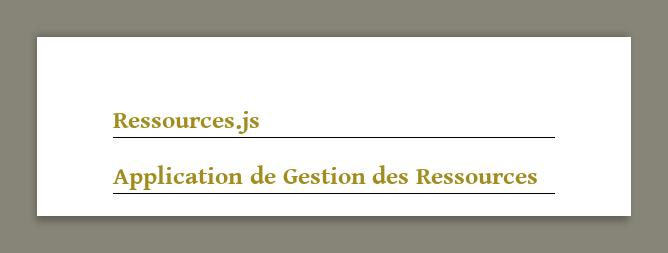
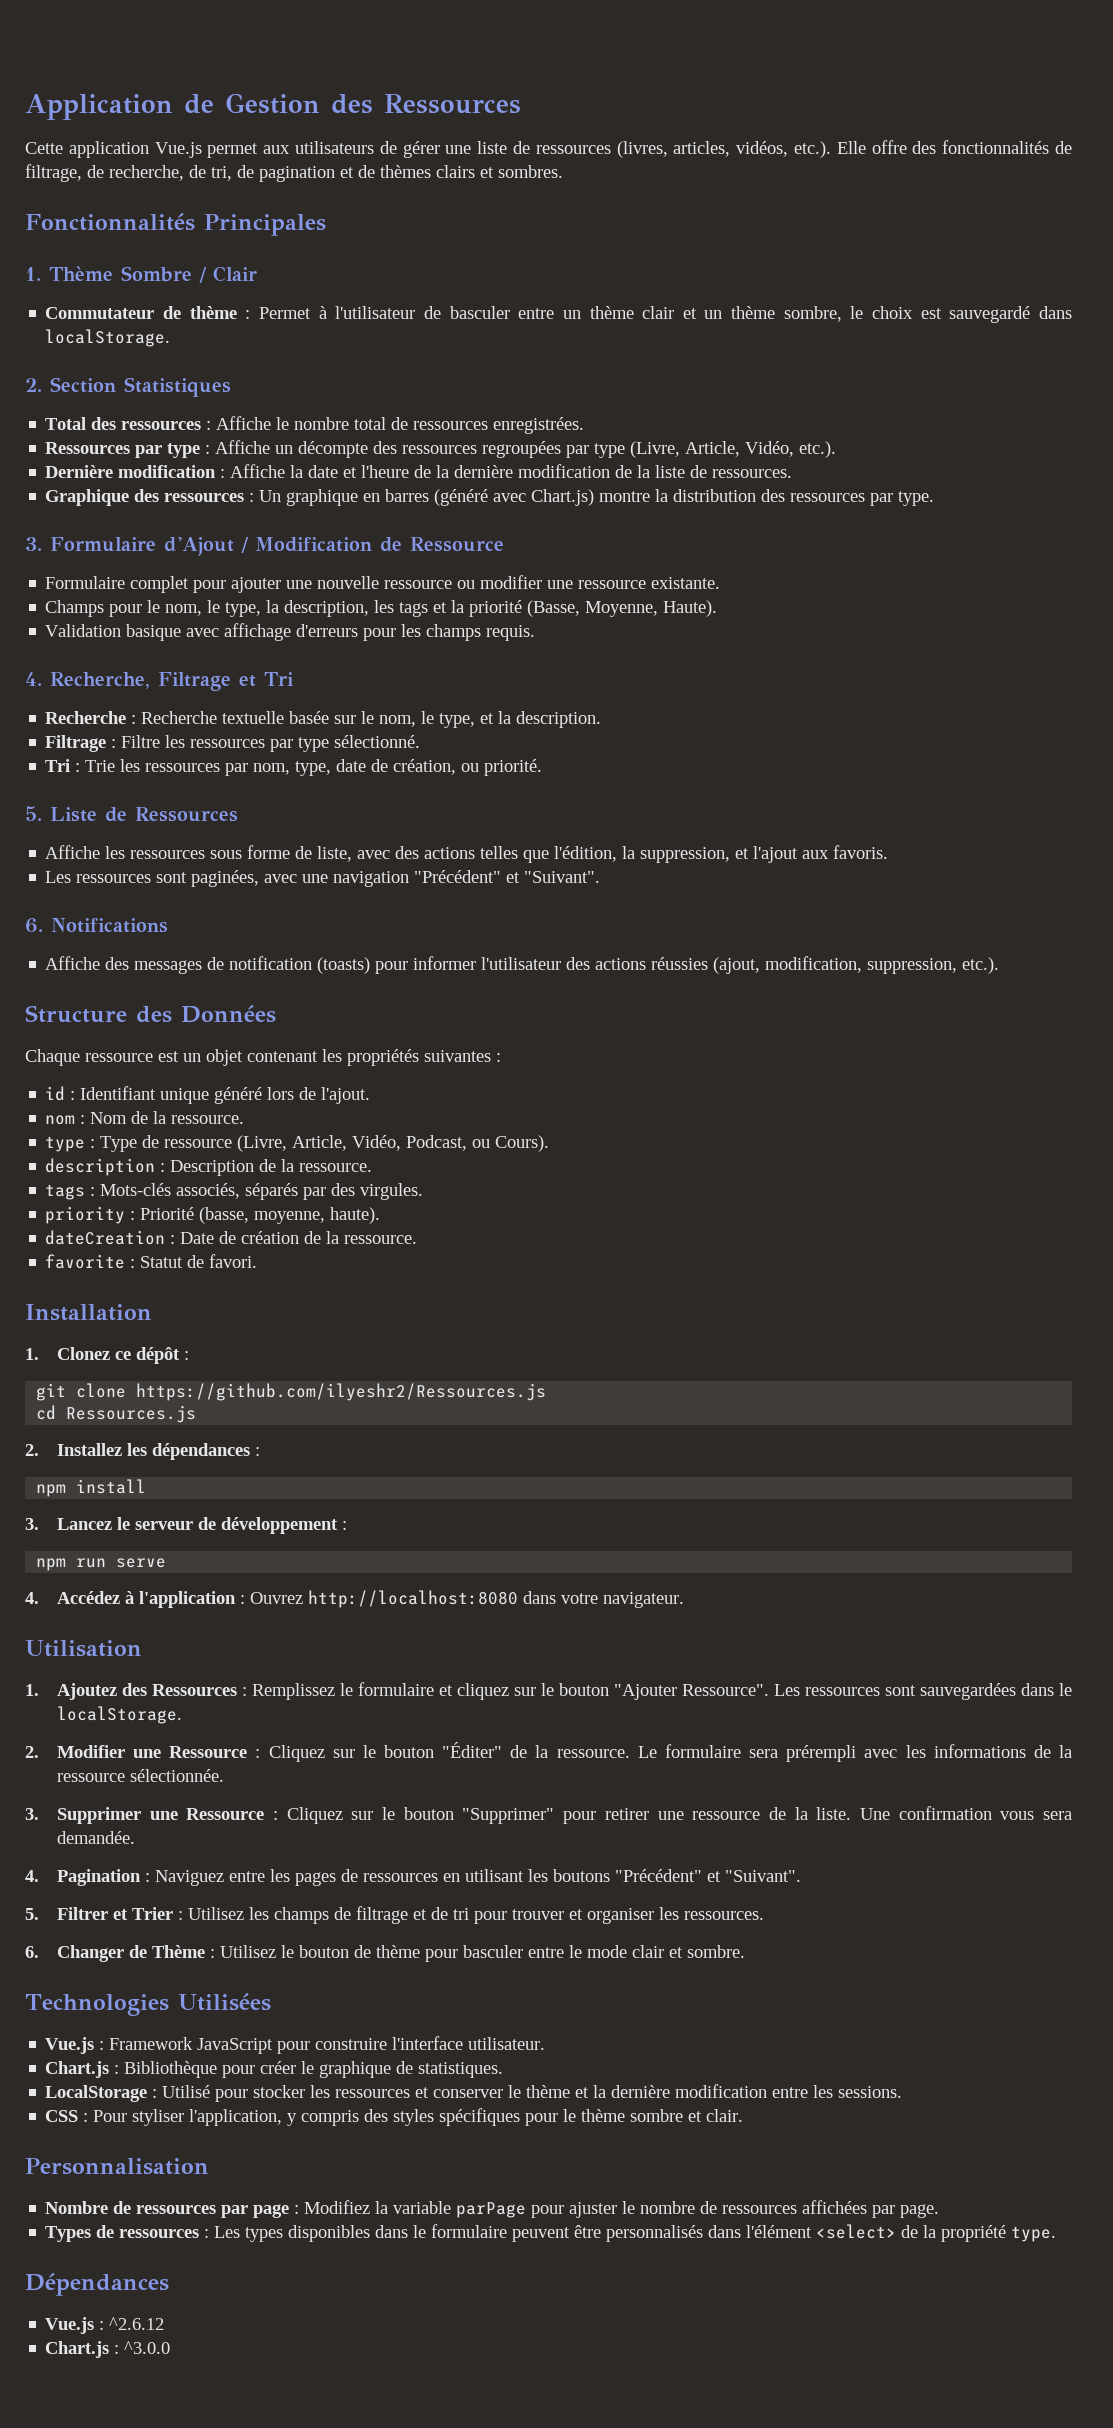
- Ressources.js
+ Cette application Vue.js permet aux utilisateurs de gérer une liste de ressources (livres, articles, vidéos, etc.). Elle offre des fonctionnalités de filtrage, de recherche, de tri, de pagination et de thèmes clairs et sombres.
+ Fonctionnalités Principales
+ 1. Thème Sombre / Clair
+ Commutateur de thème : Permet à l'utilisateur de basculer entre un thème clair et un thème sombre, le choix est sauvegardé dans localStorage.
+ 2. Section Statistiques
+ Total des ressources : Affiche le nombre total de ressources enregistrées.
+ Ressources par type : Affiche un décompte des ressources regroupées par type (Livre, Article, Vidéo, etc.).
+ Dernière modification : Affiche la date et l'heure de la dernière modification de la liste de ressources.
+ Graphique des ressources : Un graphique en barres (généré avec Chart.js) montre la distribution des ressources par type.
+ 3. Formulaire d'Ajout / Modification de Ressource
+ Formulaire complet pour ajouter une nouvelle ressource ou modifier une ressource existante.
+ Champs pour le nom, le type, la description, les tags et la priorité (Basse, Moyenne, Haute).
+ Validation basique avec affichage d'erreurs pour les champs requis.
+ 4. Recherche, Filtrage et Tri
+ Recherche : Recherche textuelle basée sur le nom, le type, et la description.
+ Filtrage : Filtre les ressources par type sélectionné.
+ Tri : Trie les ressources par nom, type, date de création, ou priorité.
+ 5. Liste de Ressources
+ Affiche les ressources sous forme de liste, avec des actions telles que l'édition, la suppression, et l'ajout aux favoris.
+ Les ressources sont paginées, avec une navigation "Précédent" et "Suivant".
+ 6. Notifications
+ Affiche des messages de notification (toasts) pour informer l'utilisateur des actions réussies (ajout, modification, suppression, etc.).
+ Structure des Données
+ Chaque ressource est un objet contenant les propriétés suivantes :
+ id : Identifiant unique généré lors de l'ajout.
+ nom : Nom de la ressource.
+ type : Type de ressource (Livre, Article, Vidéo, Podcast, ou Cours).
+ description : Description de la ressource.
+ tags : Mots-clés associés, séparés par des virgules.
+ priority : Priorité (basse, moyenne, haute).
+ dateCreation : Date de création de la ressource.
+ favorite : Statut de favori.
+ Installation
+ 1. Clonez ce dépôt :
+ git clone https://github.com/ilyeshr2/Ressources.js
+ cd Ressources.js
+ 2. Installez les dépendances :
+ npm install
+ 3. Lancez le serveur de développement :
+ npm run serve
+ 4. Accédez à l'application : Ouvrez http://localhost:8080 dans votre navigateur.
+ Utilisation
+ 1. Ajoutez des Ressources : Remplissez le formulaire et cliquez sur le bouton "Ajouter Ressource". Les ressources sont sauvegardées dans le localStorage.
+ 2. Modifier une Ressource : Cliquez sur le bouton "Éditer" de la ressource. Le formulaire sera prérempli avec les informations de la ressource sélectionnée.
+ 3. Supprimer une Ressource : Cliquez sur le bouton "Supprimer" pour retirer une ressource de la liste. Une confirmation vous sera demandée.
+ 4. Pagination : Naviguez entre les pages de ressources en utilisant les boutons "Précédent" et "Suivant".
+ 5. Filtrer et Trier : Utilisez les champs de filtrage et de tri pour trouver et organiser les ressources.
+ 6. Changer de Thème : Utilisez le bouton de thème pour basculer entre le mode clair et sombre.
+ Technologies Utilisées
+ Vue.js : Framework JavaScript pour construire l'interface utilisateur.
+ Chart.js : Bibliothèque pour créer le graphique de statistiques.
+ LocalStorage : Utilisé pour stocker les ressources et conserver le thème et la dernière modification entre les sessions.
+ CSS : Pour styliser l'application, y compris des styles spécifiques pour le thème sombre et clair.
+ Personnalisation
+ Nombre de ressources par page : Modifiez la variable parPage pour ajuster le nombre de ressources affichées par page.
+ Types de ressources : Les types disponibles dans le formulaire peuvent être personnalisés dans l'élément <select> de la propriété type.
+ Dépendances
+ Vue.js : ^2.6.12
+ Chart.js : ^3.0.0

